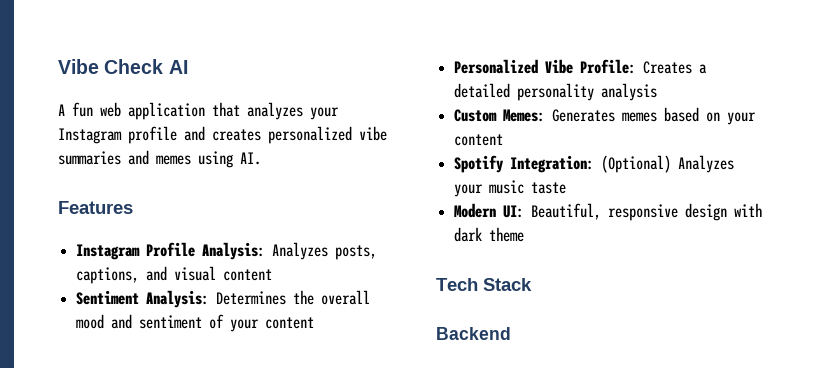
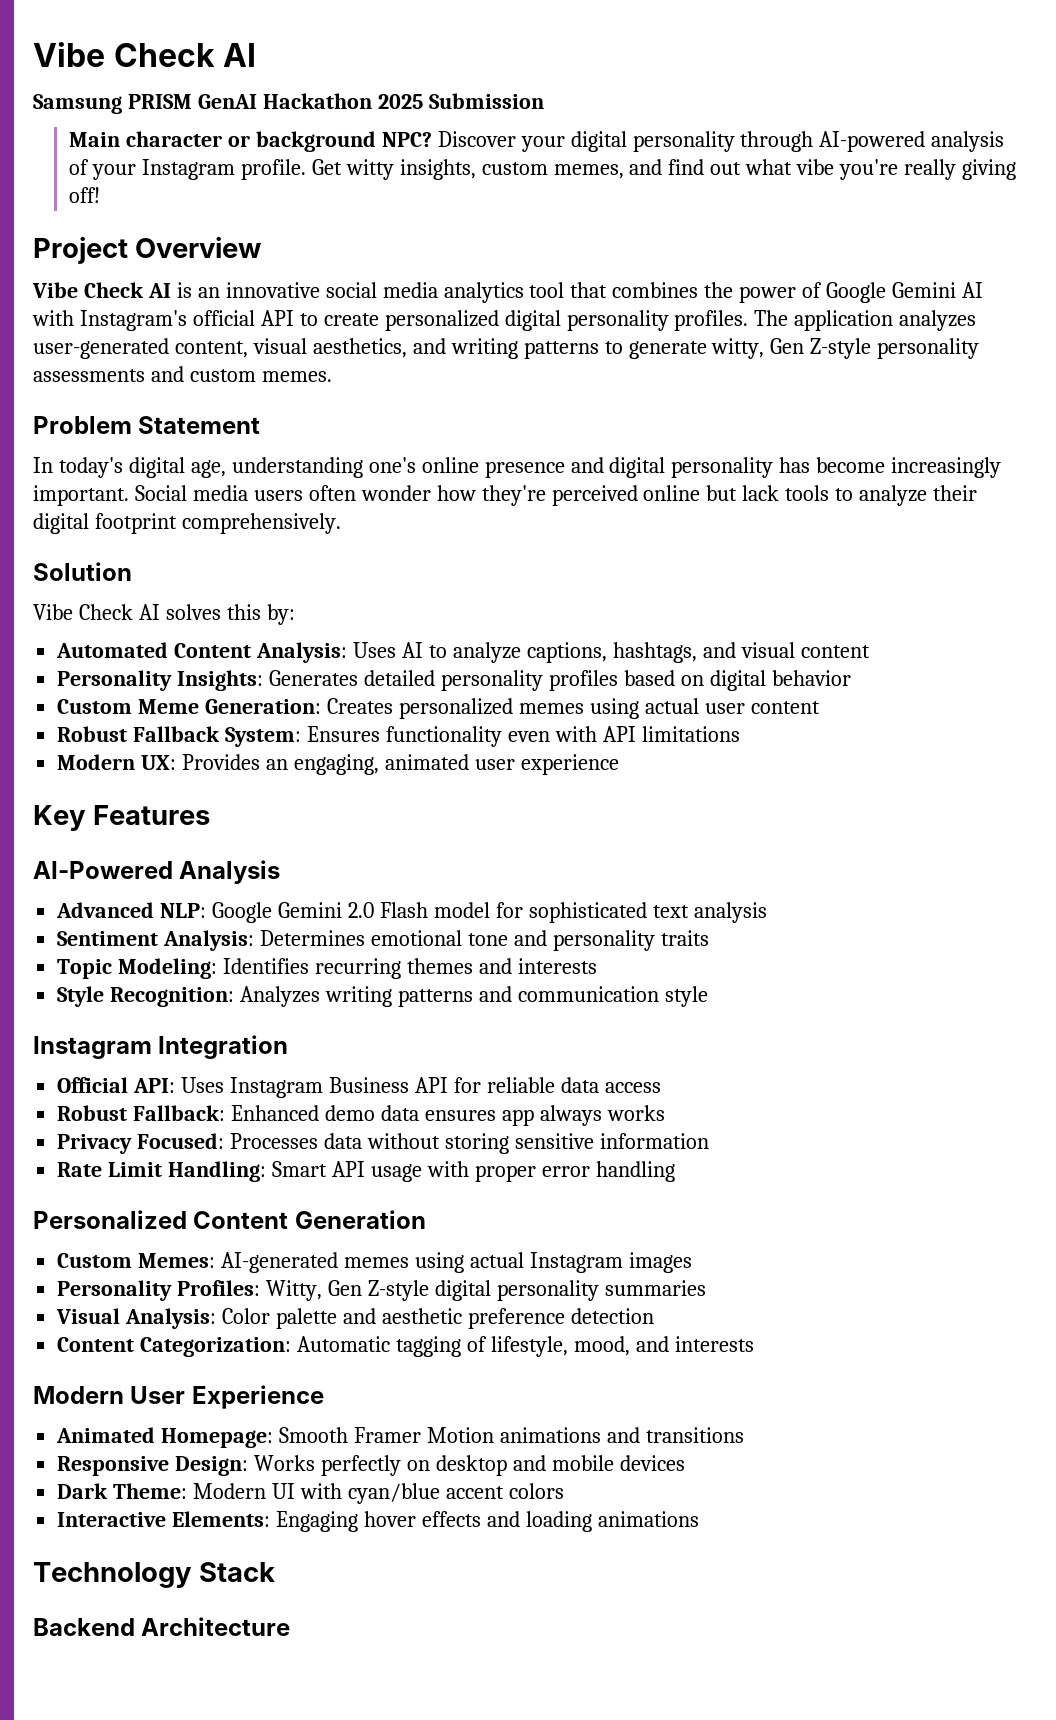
- A fun web application that analyzes your Instagram profile and creates personalized vibe summaries and memes using AI.
- Features
- Instagram Profile Analysis: Analyzes posts, captions, and visual content
- Sentiment Analysis: Determines the overall mood and sentiment of your content
- Personalized Vibe Profile: Creates a detailed personality analysis
- Custom Memes: Generates memes based on your content
- Spotify Integration: (Optional) Analyzes your music taste
- Modern UI: Beautiful, responsive design with dark theme
- Tech Stack
+ Samsung PRISM GenAI Hackathon 2025 Submission
+ Main character or background NPC? Discover your digital personality through AI-powered analysis of your Instagram profile. Get witty insights, custom memes, and find out what vibe you're really giving off!
+ Project Overview
+ Vibe Check AI is an innovative social media analytics tool that combines the power of Google Gemini AI with Instagram's official API to create personalized digital personality profiles. The application analyzes user-generated content, visual aesthetics, and writing patterns to generate witty, Gen Z-style personality assessments and custom memes.
+ Problem Statement
+ In today's digital age, understanding one's online presence and digital personality has become increasingly important. Social media users often wonder how they're perceived online but lack tools to analyze their digital footprint comprehensively.
+ Solution
+ Vibe Check AI solves this by:
+ Automated Content Analysis: Uses AI to analyze captions, hashtags, and visual content
+ Personality Insights: Generates detailed personality profiles based on digital behavior
+ Custom Meme Generation: Creates personalized memes using actual user content
+ Robust Fallback System: Ensures functionality even with API limitations
+ Modern UX: Provides an engaging, animated user experience
+ Key Features
+ AI-Powered Analysis
+ Advanced NLP: Google Gemini 2.0 Flash model for sophisticated text analysis
+ Sentiment Analysis: Determines emotional tone and personality traits
+ Topic Modeling: Identifies recurring themes and interests
+ Style Recognition: Analyzes writing patterns and communication style
+ Instagram Integration
+ Official API: Uses Instagram Business API for reliable data access
+ Robust Fallback: Enhanced demo data ensures app always works
+ Privacy Focused: Processes data without storing sensitive information
+ Rate Limit Handling: Smart API usage with proper error handling
+ Personalized Content Generation
+ Custom Memes: AI-generated memes using actual Instagram images
+ Personality Profiles: Witty, Gen Z-style digital personality summaries
+ Visual Analysis: Color palette and aesthetic preference detection
+ Content Categorization: Automatic tagging of lifestyle, mood, and interests
+ Modern User Experience
+ Animated Homepage: Smooth Framer Motion animations and transitions
+ Responsive Design: Works perfectly on desktop and mobile devices
+ Dark Theme: Modern UI with cyan/blue accent colors
+ Interactive Elements: Engaging hover effects and loading animations
+ Technology Stack
- Backend
+ Backend Architecture

